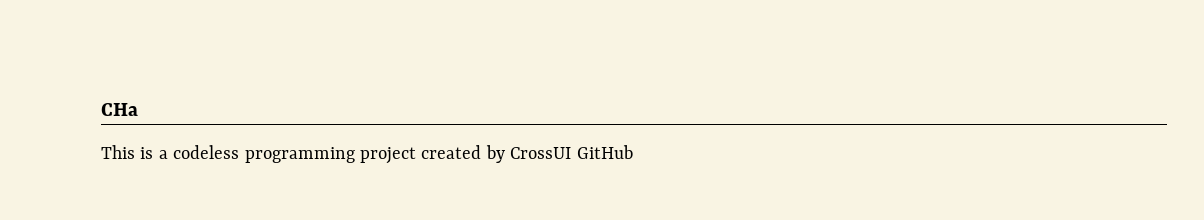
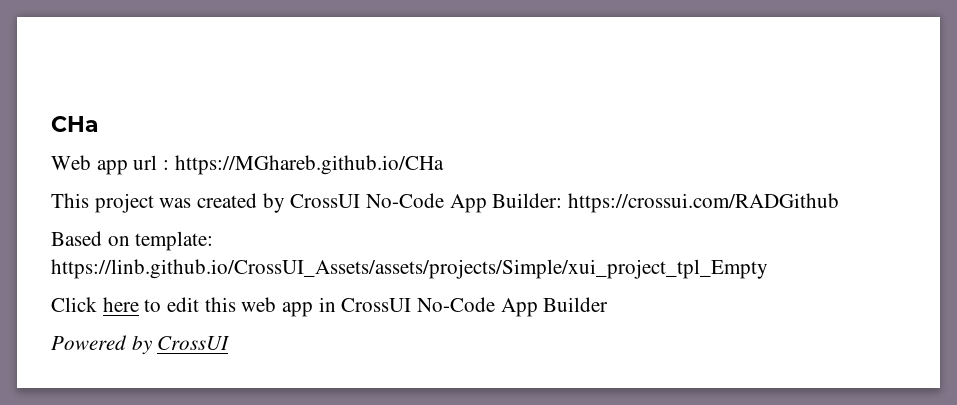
- This is a codeless programming project created by CrossUI GitHub
+ Web app url : https://MGhareb.github.io/CHa
+ This project was created by CrossUI No-Code App Builder: https://crossui.com/RADGithub
+ Based on template: https://linb.github.io/CrossUI_Assets/assets/projects/Simple/xui_project_tpl_Empty
+ Click here to edit this web app in CrossUI No-Code App Builder
+ Powered by CrossUI

